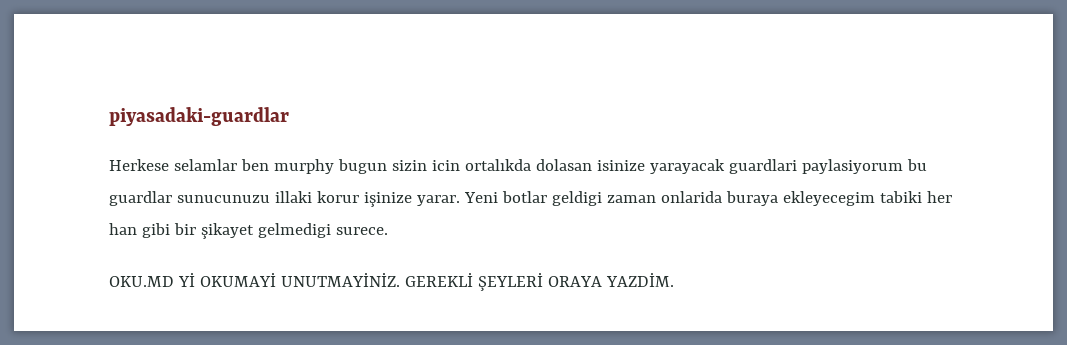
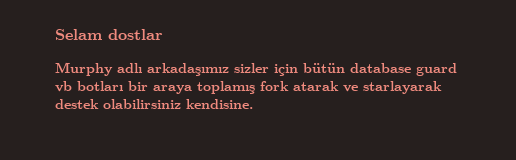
- piyasadaki-guardlar
- Herkese selamlar ben murphy bugun sizin icin ortalıkda dolasan isinize yarayacak guardlari paylasiyorum bu guardlar sunucunuzu illaki korur işinize yarar. Yeni botlar geldigi zaman onlarida buraya ekleyecegim tabiki her han gibi bir şikayet gelmedigi surece.
- OKU.MD Yİ OKUMAYİ UNUTMAYİNİZ. GEREKLİ ŞEYLERİ ORAYA YAZDİM.
+ Selam dostlar
+ Murphy adlı arkadaşımız sizler için bütün database guard vb botları bir araya toplamış fork atarak ve starlayarak destek olabilirsiniz kendisine.

